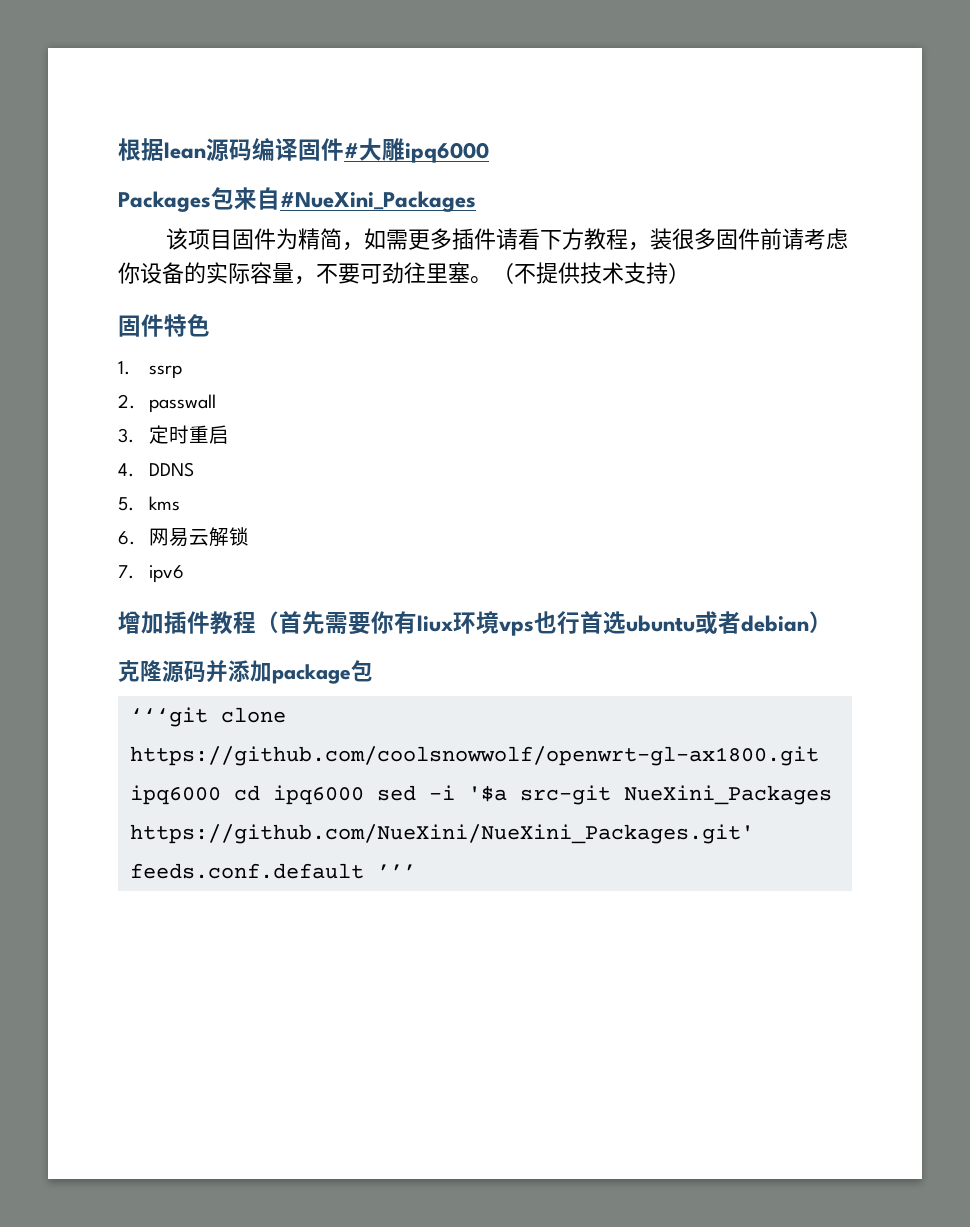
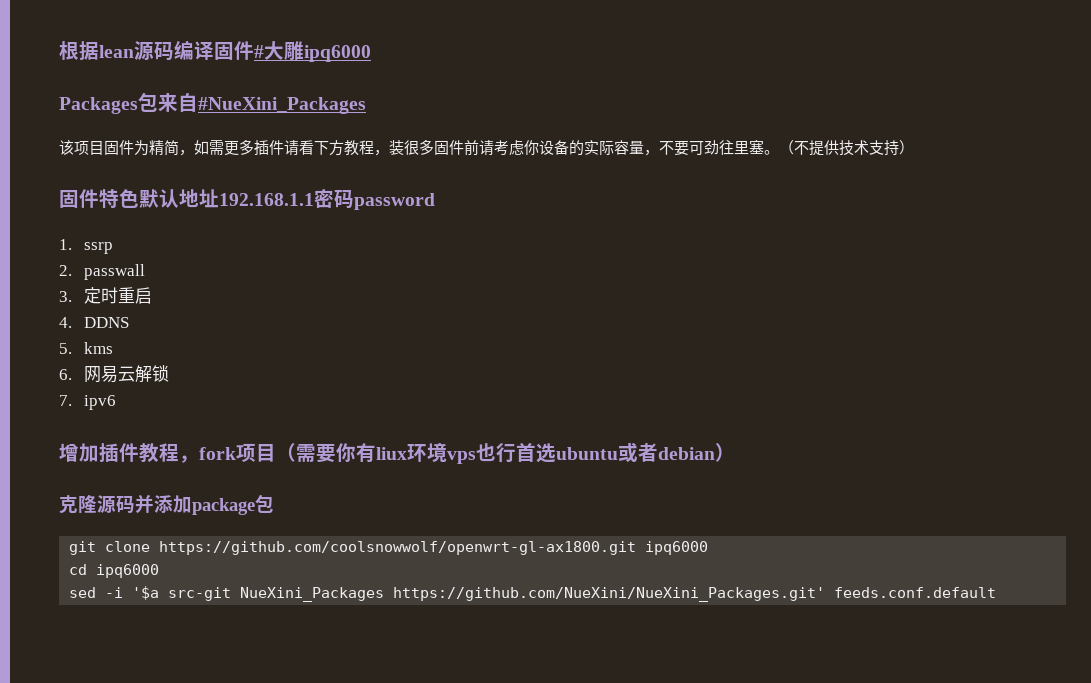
- 固件特色
+ 固件特色默认地址192.168.1.1密码password
- 增加插件教程（首先需要你有liux环境vps也行首选ubuntu或者debian）
+ 增加插件教程，fork项目（需要你有liux环境vps也行首选ubuntu或者debian）
- ‘‘‘git clone https://github.com/coolsnowwolf/openwrt-gl-ax1800.git ipq6000 cd ipq6000 sed -i '$a src-git NueXini_Packages https://github.com/NueXini/NueXini_Packages.git' feeds.conf.default ’’’
+ git clone https://github.com/coolsnowwolf/openwrt-gl-ax1800.git ipq6000
+ cd ipq6000
+ sed -i '$a src-git NueXini_Packages https://github.com/NueXini/NueXini_Packages.git' feeds.conf.default

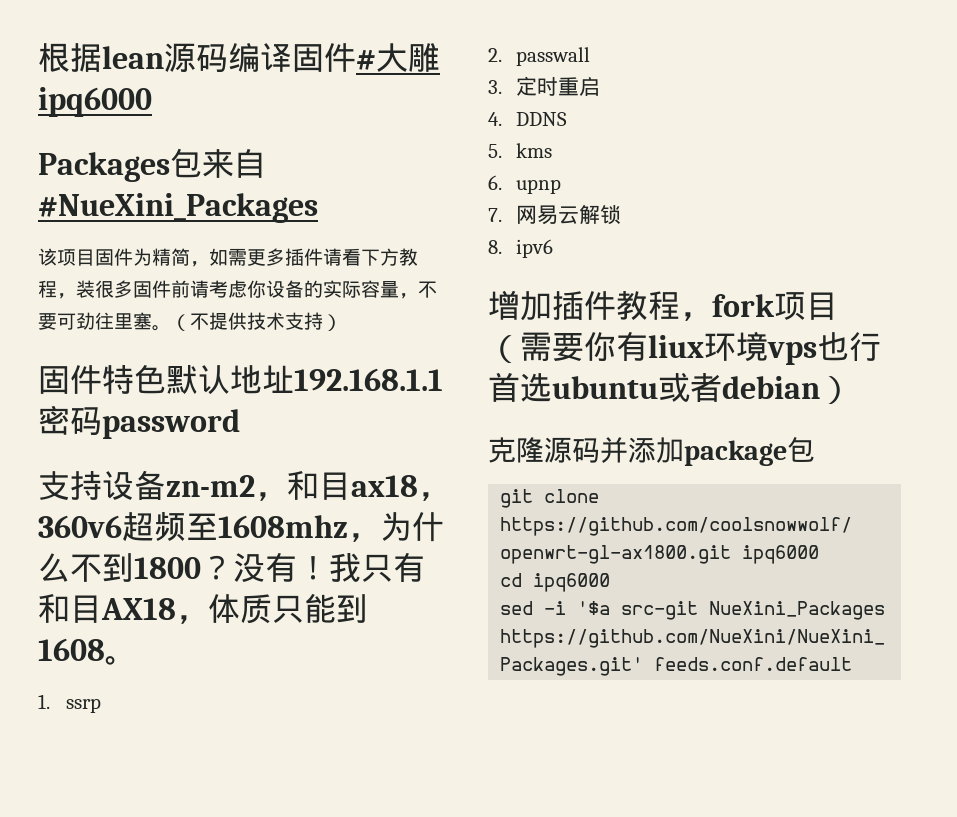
+ 支持设备zn-m2，和目ax18，360v6超频至1608mhz，为什么不到1800？没有！我只有和目AX18，体质只能到1608。
- 6.网易云解锁
+ 6. upnp
+ 7.网易云解锁
- 7. ipv6
+ 8. ipv6

